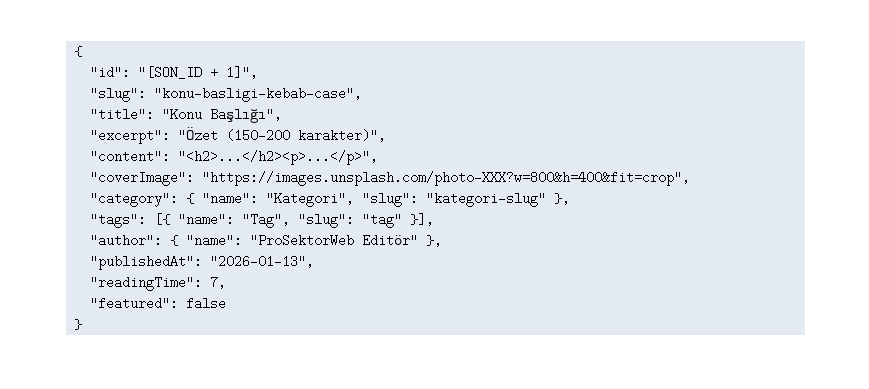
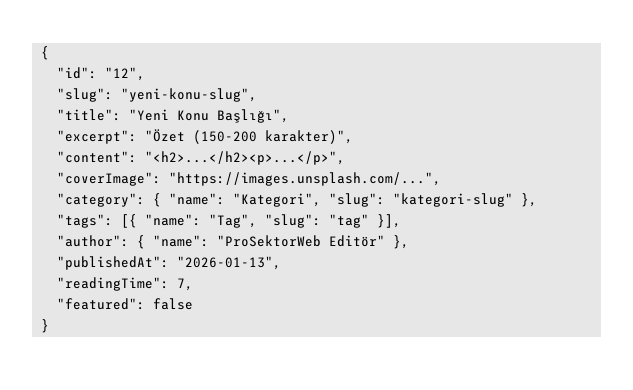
- "id": "[SON_ID + 1]",
- "slug": "konu-basligi-kebab-case",
+ "id": "12",
+ "slug": "yeni-konu-slug",
- "title": "Konu Başlığı",
+ "title": "Yeni Konu Başlığı",
- "coverImage": "https://images.unsplash.com/photo-XXX?w=800&h=400&fit=crop",
+ "coverImage": "https://images.unsplash.com/...",

